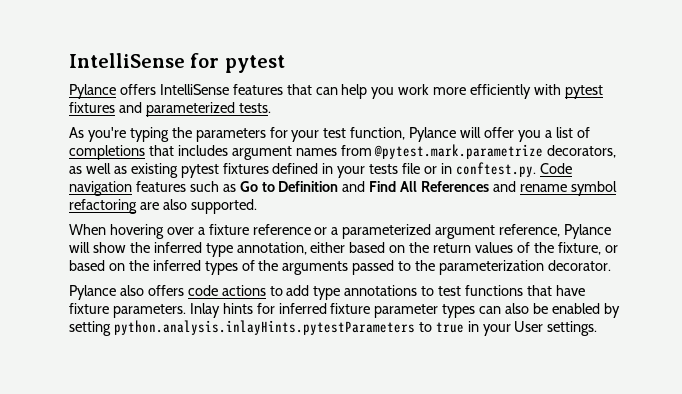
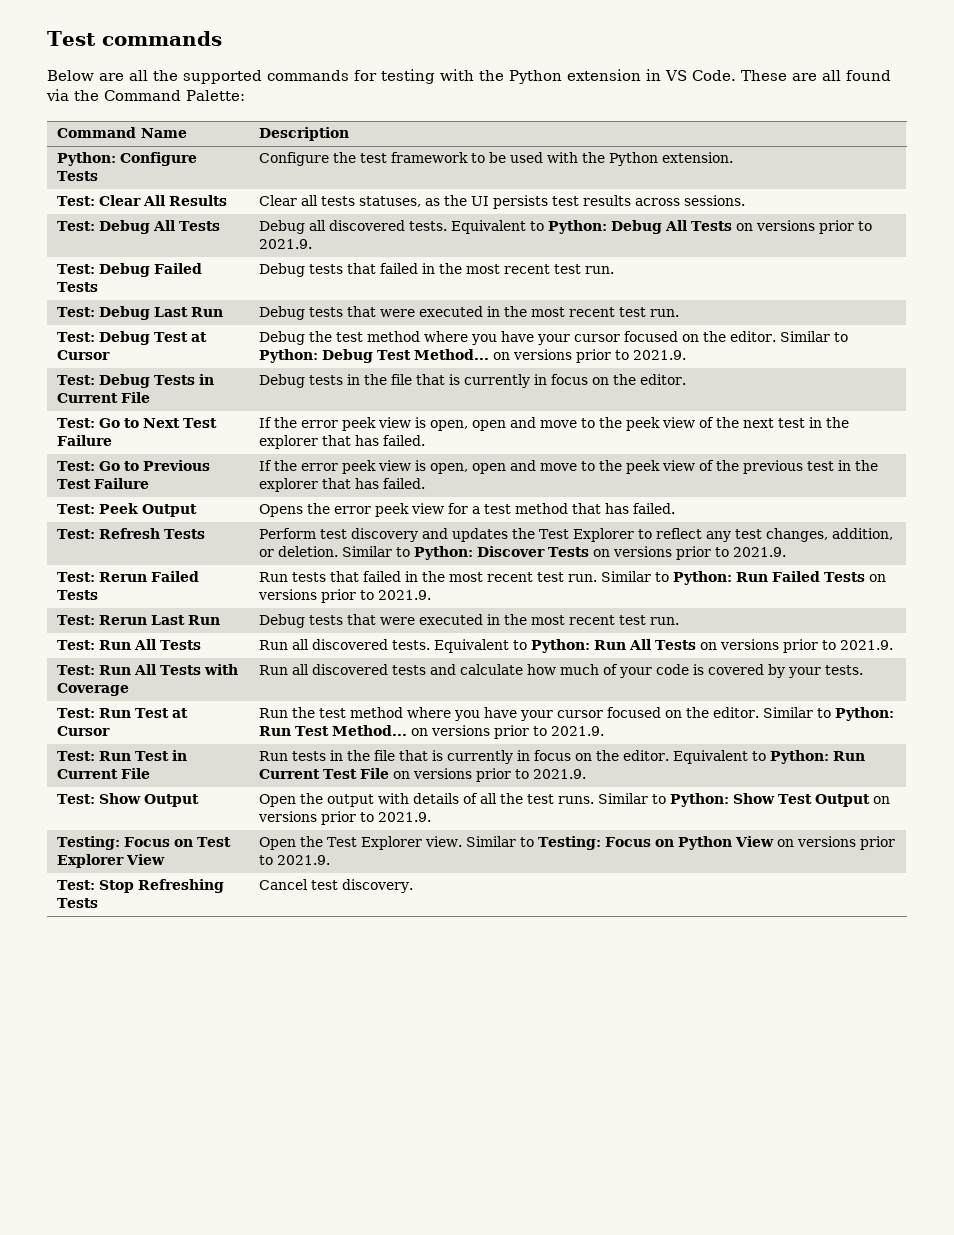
- IntelliSense for pytest
- Pylance offers IntelliSense features that can help you work more efficiently with pytest fixtures and parameterized tests.
- As you're typing the parameters for your test function, Pylance will offer you a list of completions that includes argument names from @pytest.mark.parametrize decorators, as well as existing pytest fixtures defined in your tests file or in conftest.py. Code navigation features such as Go to Definition and Find All References and rename symbol refactoring are also supported.
- When hovering over a fixture reference or a parameterized argument reference, Pylance will show the inferred type annotation, either based on the return values of the fixture, or based on the inferred types of the arguments passed to the parameterization decorator.
- Pylance also offers code actions to add type annotations to test functions that have fixture parameters. Inlay hints for inferred fixture parameter types can also be enabled by setting python.analysis.inlayHints.pytestParameters to true in your User settings.
+ Test commands
+ Below are all the supported commands for testing with the Python extension in VS Code. These are all found via the Command Palette:
+ Command Name | Description
+ Python: Configure Tests | Configure the test framework to be used with the Python extension.
+ Test: Clear All Results | Clear all tests statuses, as the UI persists test results across sessions.
+ Test: Debug All Tests | Debug all discovered tests. Equivalent to Python: Debug All Tests on versions prior to 2021.9.
+ Test: Debug Failed Tests | Debug tests that failed in the most recent test run.
+ Test: Debug Last Run | Debug tests that were executed in the most recent test run.
+ Test: Debug Test at Cursor | Debug the test method where you have your cursor focused on the editor. Similar to Python: Debug Test Method... on versions prior to 2021.9.
+ Test: Debug Tests in Current File | Debug tests in the file that is currently in focus on the editor.
+ Test: Go to Next Test Failure | If the error peek view is open, open and move to the peek view of the next test in the explorer that has failed.
+ Test: Go to Previous Test Failure | If the error peek view is open, open and move to the peek view of the previous test in the explorer that has failed.
+ Test: Peek Output | Opens the error peek view for a test method that has failed.
+ Test: Refresh Tests | Perform test discovery and updates the Test Explorer to reflect any test changes, addition, or deletion. Similar to Python: Discover Tests on versions prior to 2021.9.
+ Test: Rerun Failed Tests | Run tests that failed in the most recent test run. Similar to Python: Run Failed Tests on versions prior to 2021.9.
+ Test: Rerun Last Run | Debug tests that were executed in the most recent test run.
+ Test: Run All Tests | Run all discovered tests. Equivalent to Python: Run All Tests on versions prior to 2021.9.
+ Test: Run All Tests with Coverage | Run all discovered tests and calculate how much of your code is covered by your tests.
+ Test: Run Test at Cursor | Run the test method where you have your cursor focused on the editor. Similar to Python: Run Test Method... on versions prior to 2021.9.
+ Test: Run Test in Current File | Run tests in the file that is currently in focus on the editor. Equivalent to Python: Run Current Test File on versions prior to 2021.9.
+ Test: Show Output | Open the output with details of all the test runs. Similar to Python: Show Test Output on versions prior to 2021.9.
+ Testing: Focus on Test Explorer View | Open the Test Explorer view. Similar to Testing: Focus on Python View on versions prior to 2021.9.
+ Test: Stop Refreshing Tests | Cancel test discovery.

